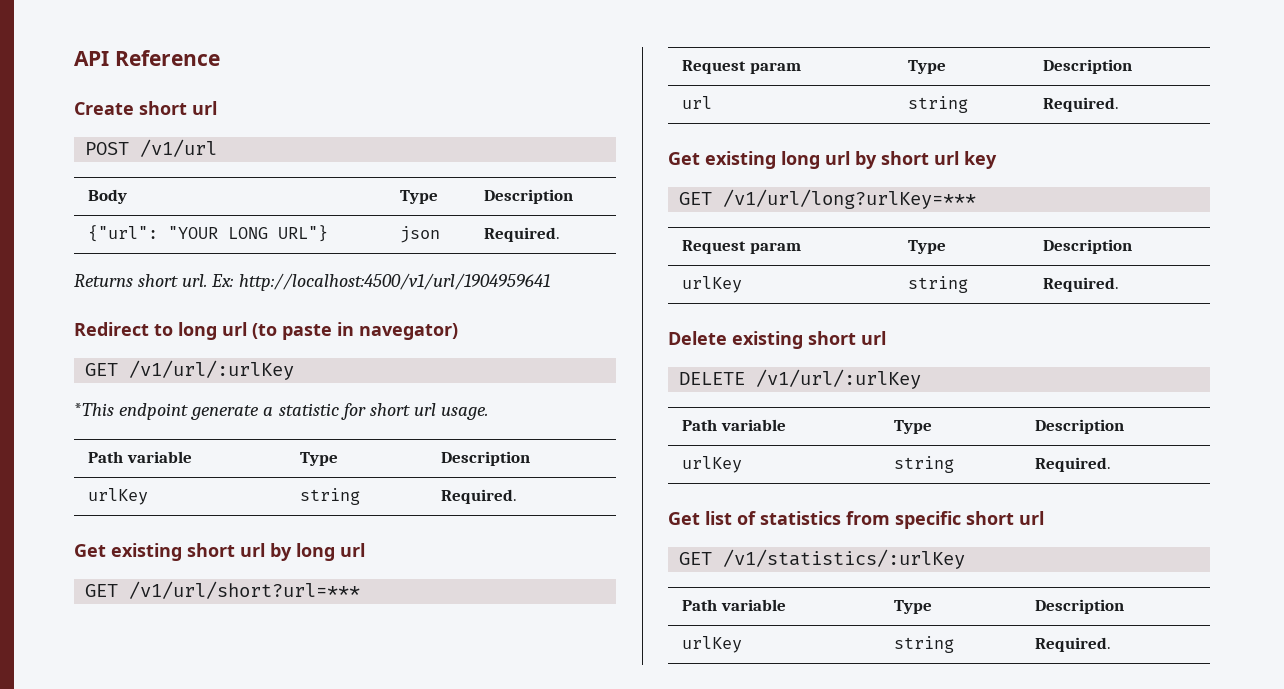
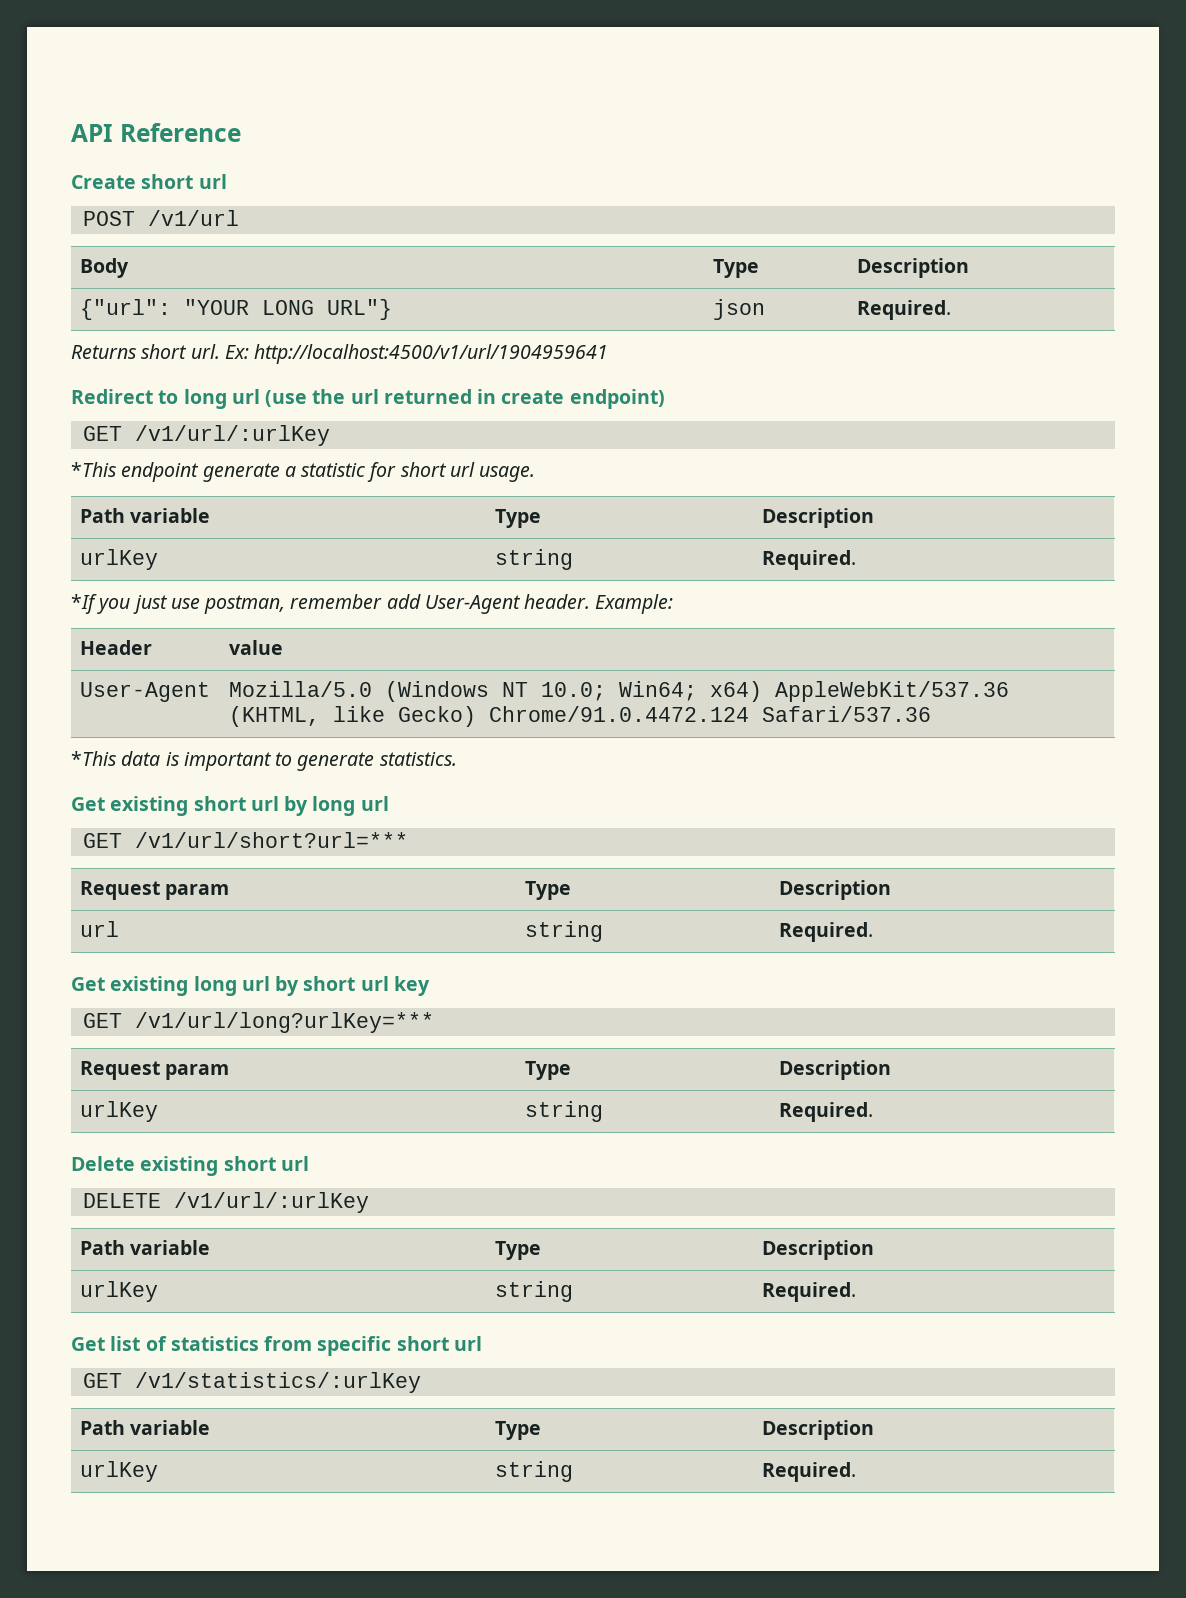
- Redirect to long url (to paste in navegator)
+ Redirect to long url (use the url returned in create endpoint)
+ *If you just use postman, remember add User-Agent header. Example:
+ Header | value
+ User-Agent | Mozilla/5.0 (Windows NT 10.0; Win64; x64) AppleWebKit/537.36 (KHTML, like Gecko) Chrome/91.0.4472.124 Safari/537.36
+ *This data is important to generate statistics.

